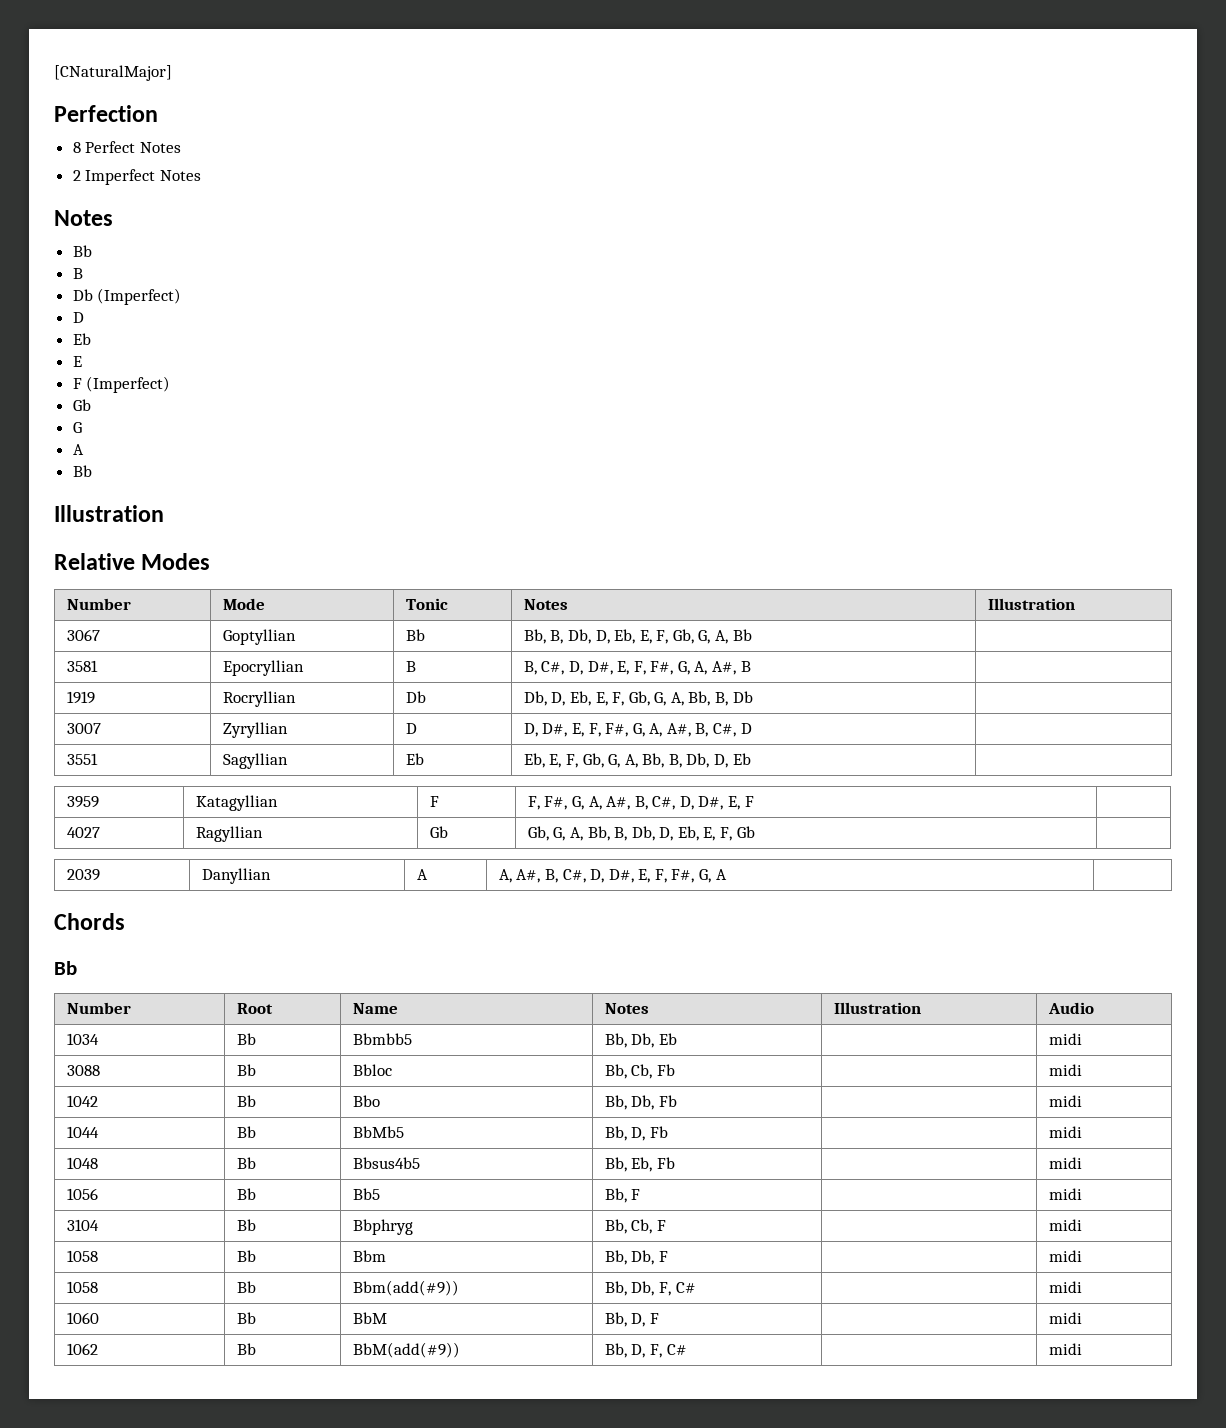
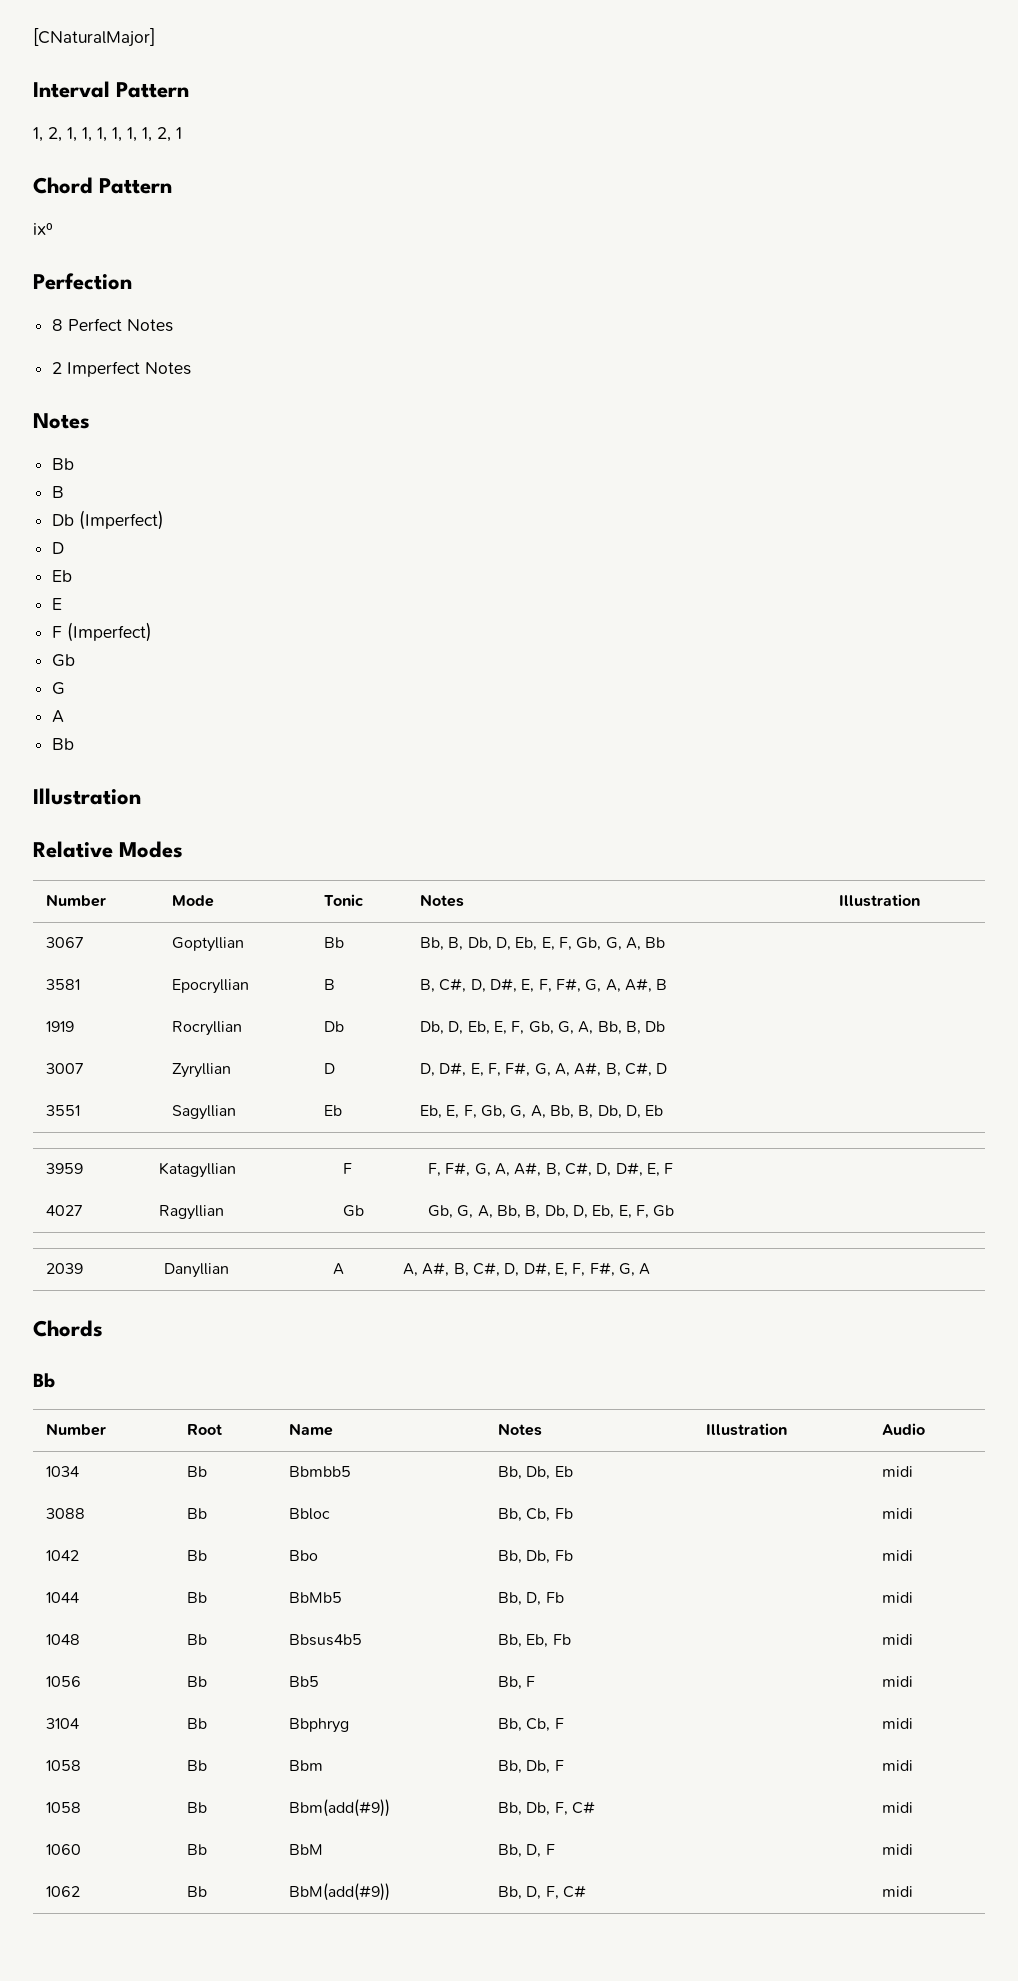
+ Interval Pattern
+ 1, 2, 1, 1, 1, 1, 1, 1, 2, 1
+ Chord Pattern
+ ix⁰

